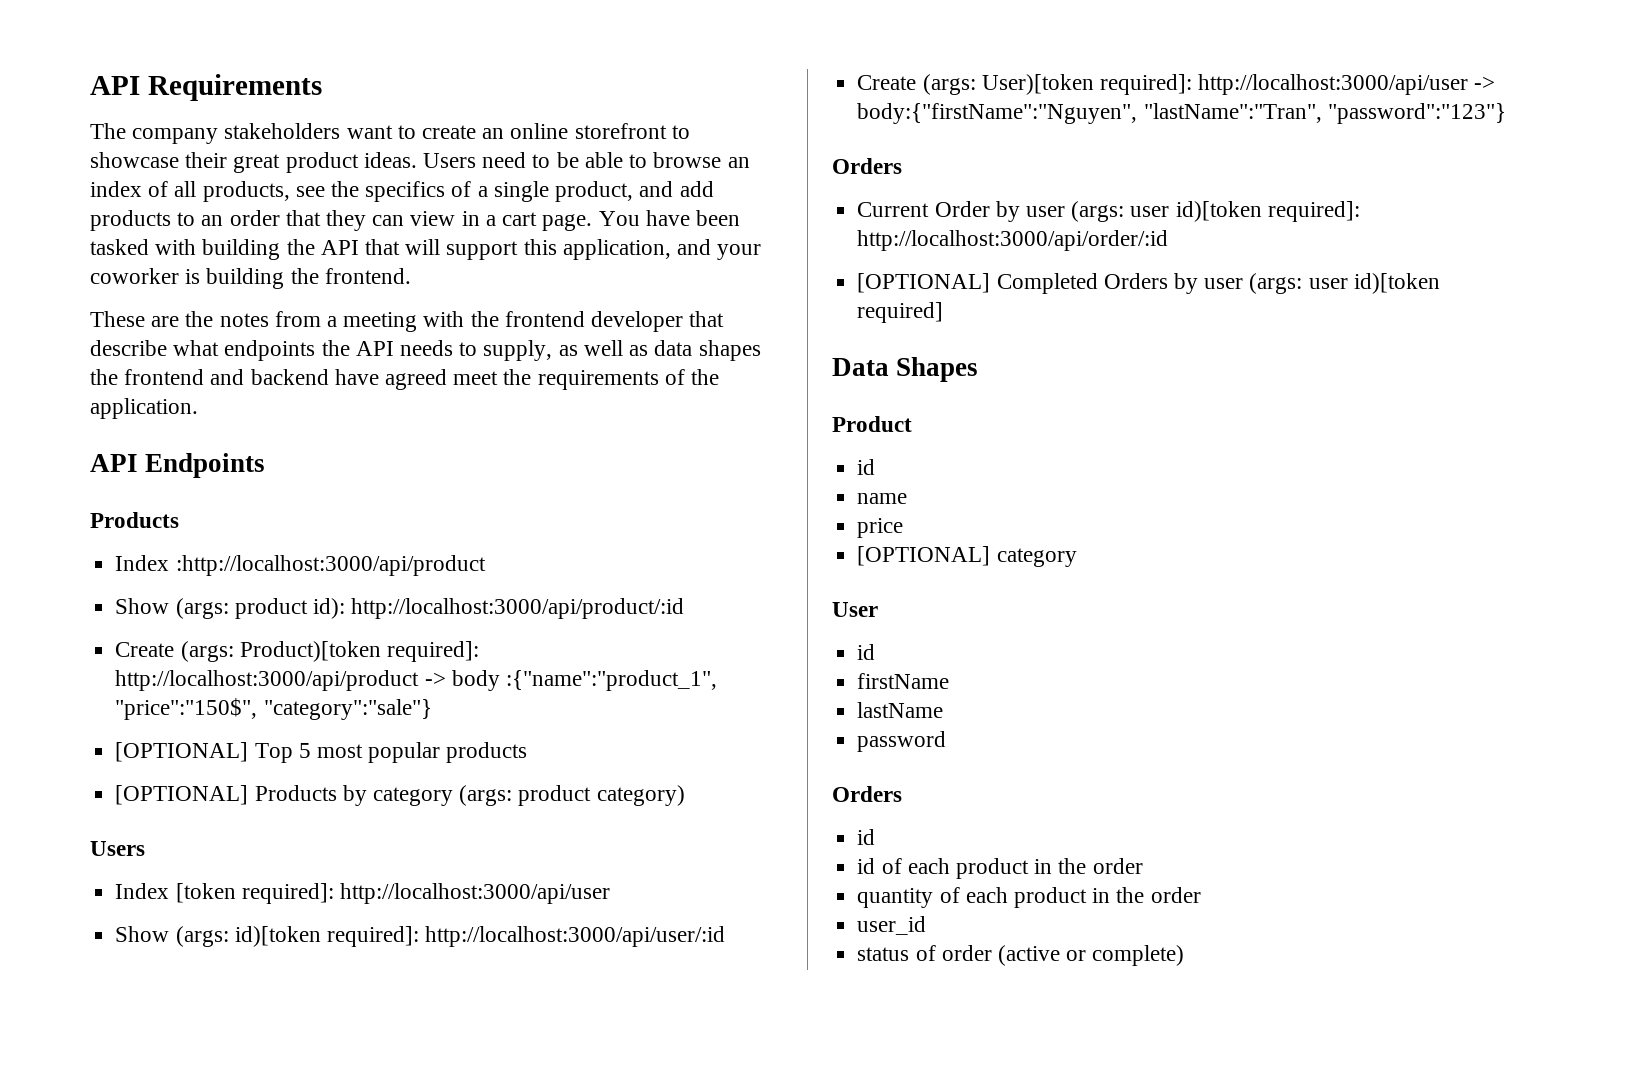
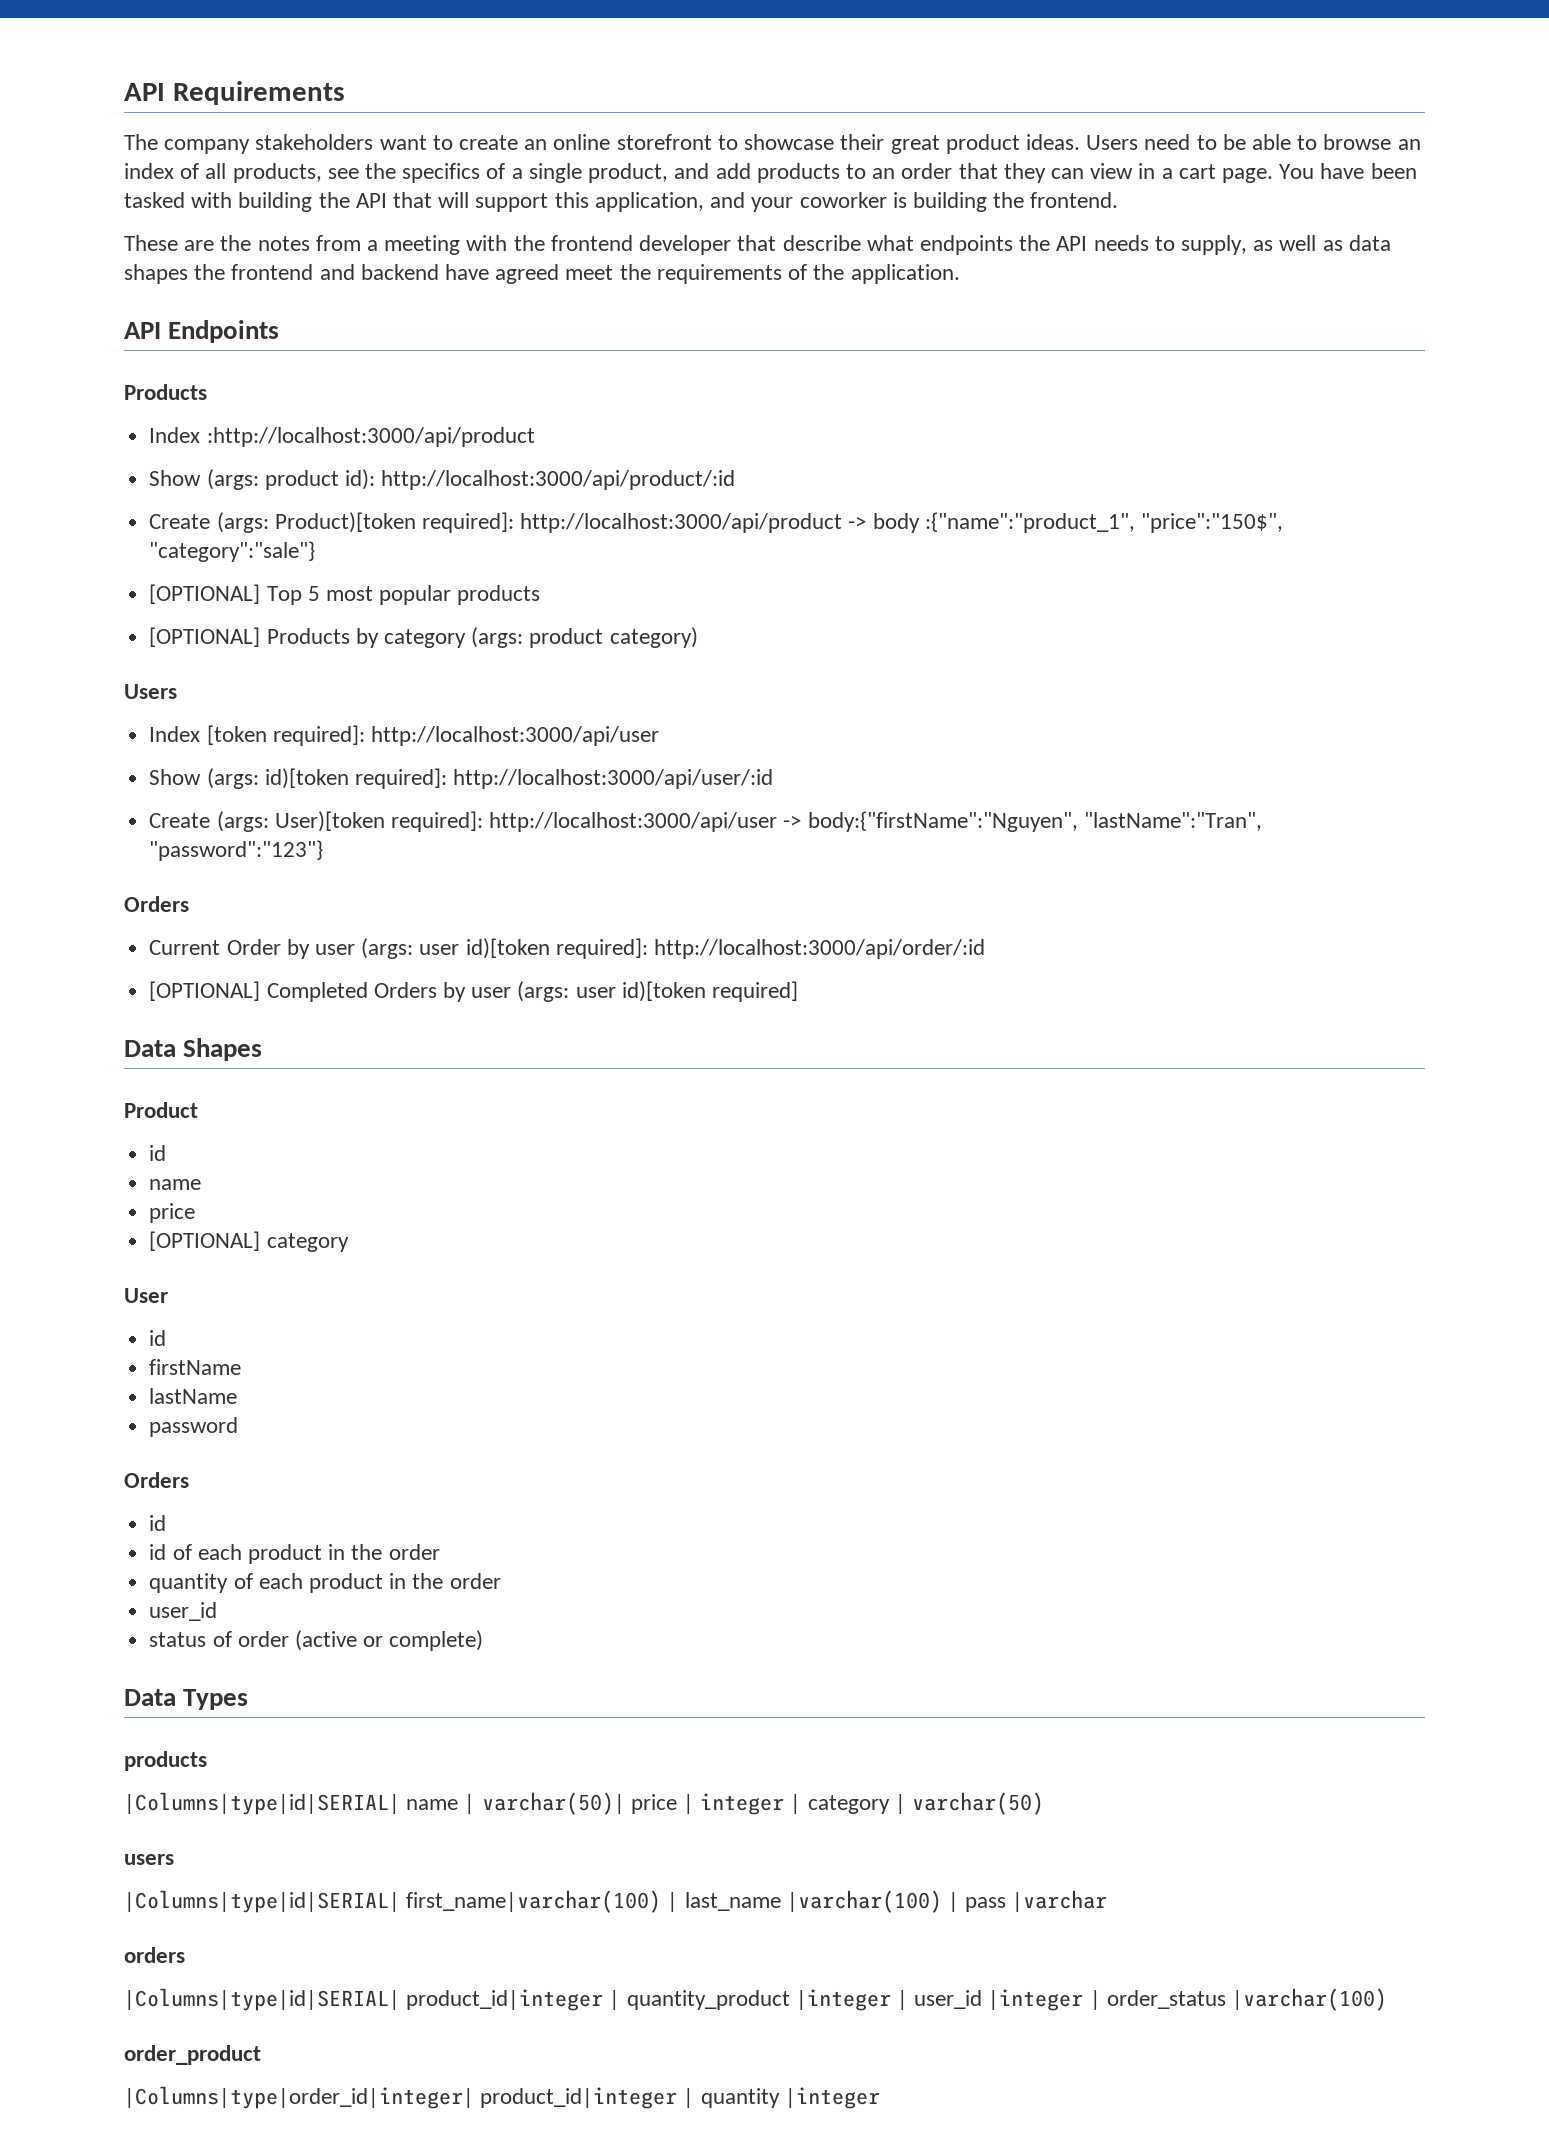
+ Data Types
+ products
+ |Columns|type|id|SERIAL| name | varchar(50)| price | integer | category | varchar(50)
+ users
+ |Columns|type|id|SERIAL| first_name|varchar(100) | last_name |varchar(100) | pass |varchar
+ orders
+ |Columns|type|id|SERIAL| product_id|integer | quantity_product |integer | user_id |integer | order_status |varchar(100)
+ order_product
+ |Columns|type|order_id|integer| product_id|integer | quantity |integer

